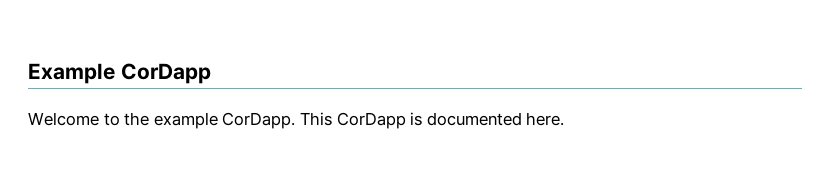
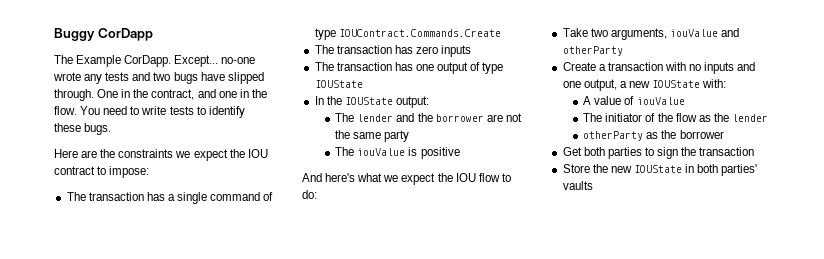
- Example CorDapp
+ Buggy CorDapp
- Welcome to the example CorDapp. This CorDapp is documented here.
+ The Example CorDapp. Except... no-one wrote any tests and two bugs have slipped through. One in the contract, and one in the flow. You need to write tests to identify these bugs.
+ Here are the constraints we expect the IOU contract to impose:
+ The transaction has a single command of type IOUContract.Commands.Create
+ The transaction has zero inputs
+ The transaction has one output of type IOUState
+ In the IOUState output:
+ The lender and the borrower are not the same party
+ The iouValue is positive
+ And here's what we expect the IOU flow to do:
+ Take two arguments, iouValue and otherParty
+ Create a transaction with no inputs and one output, a new IOUState with:
+ A value of iouValue
+ The initiator of the flow as the lender
+ otherParty as the borrower
+ Get both parties to sign the transaction
+ Store the new IOUState in both parties' vaults

